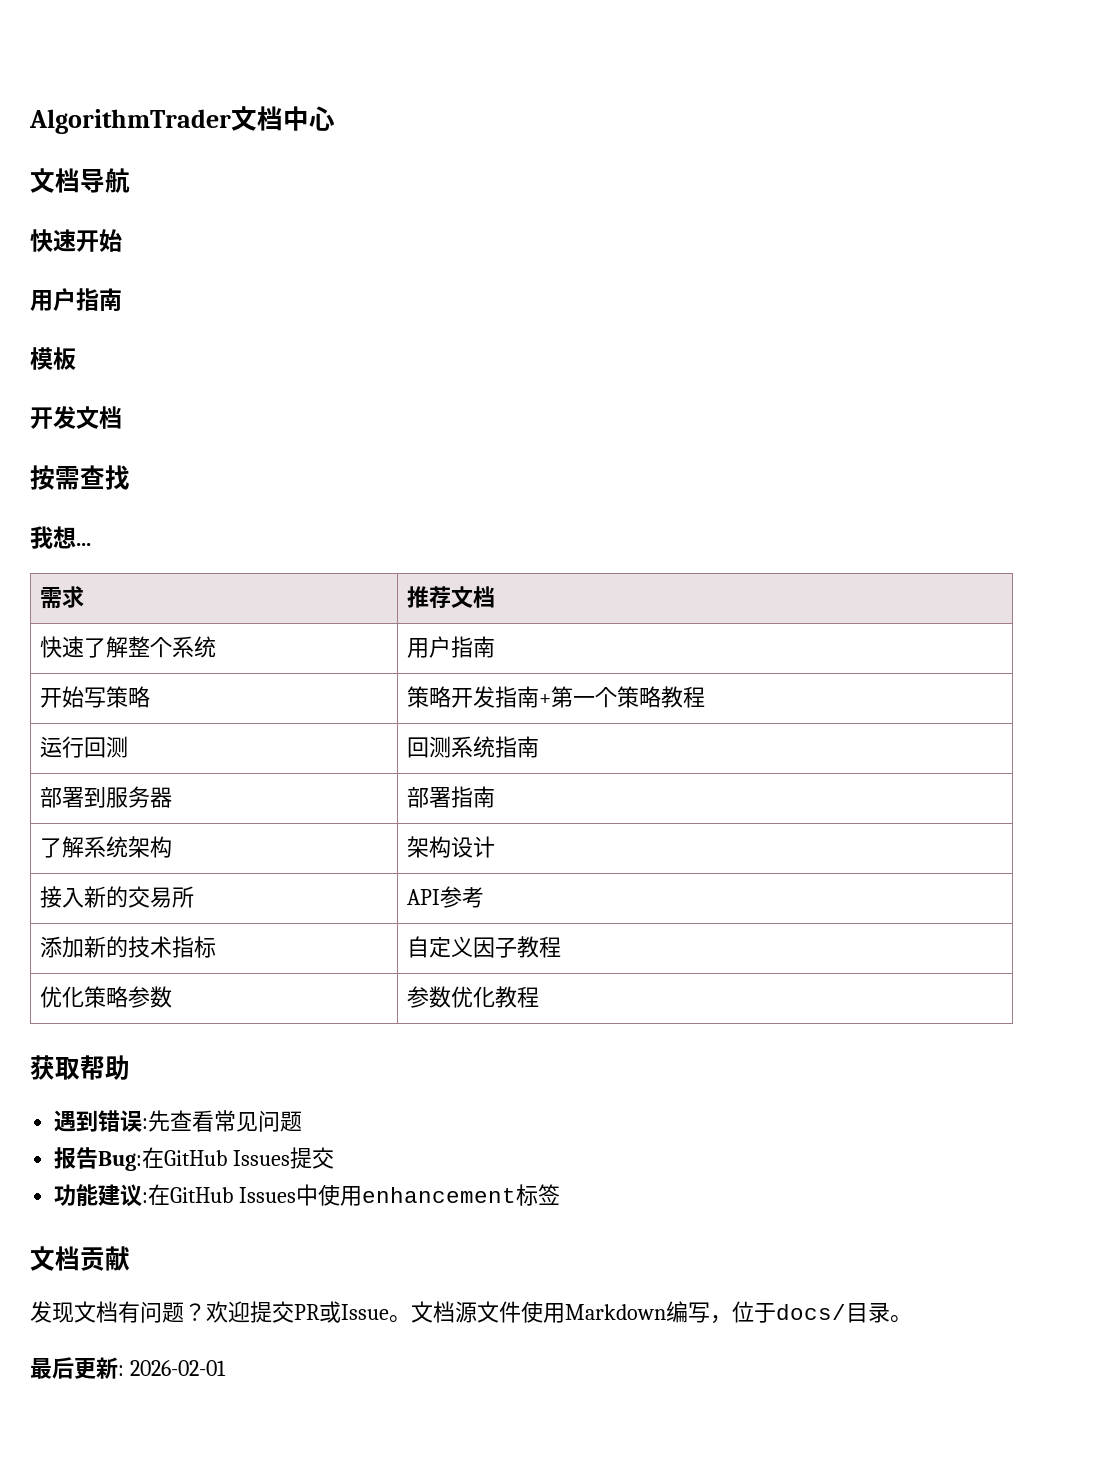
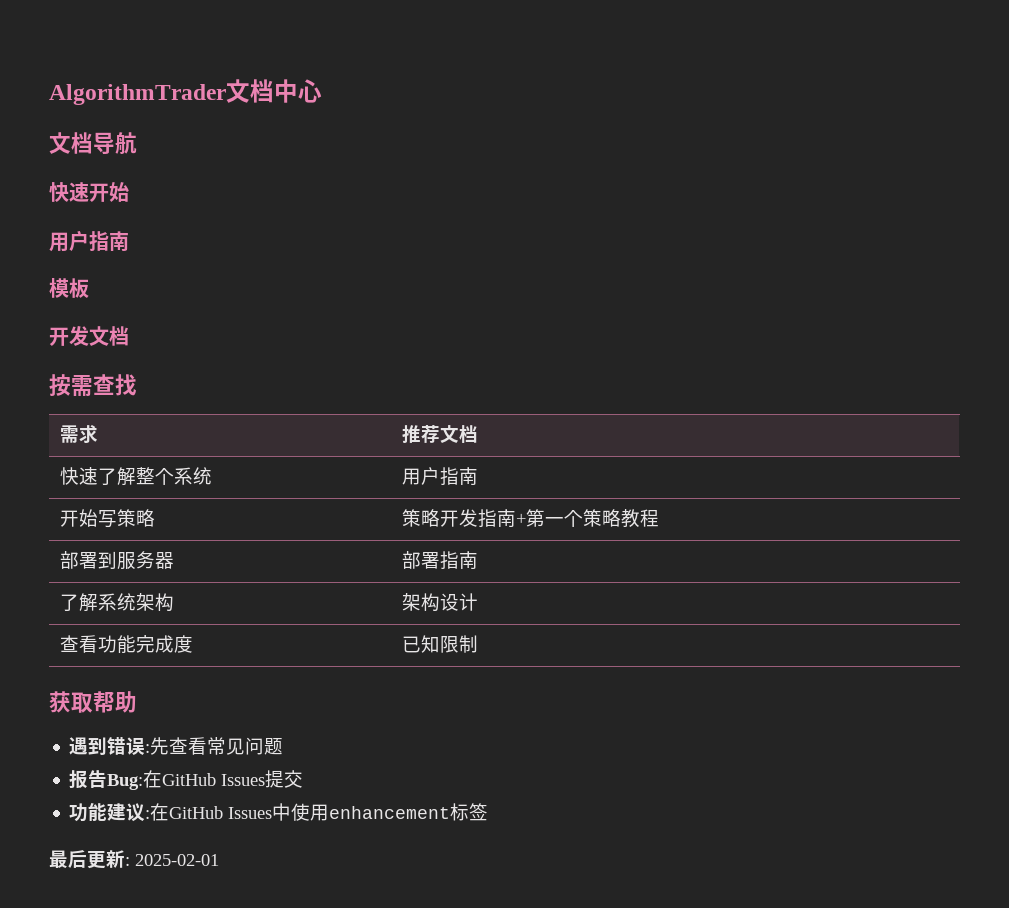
- 我想...
- 运行回测 | 回测系统指南
- 接入新的交易所 | API参考
- 添加新的技术指标 | 自定义因子教程
- 优化策略参数 | 参数优化教程
+ 查看功能完成度 | 已知限制
- 文档贡献
- 发现文档有问题？欢迎提交PR或Issue。文档源文件使用Markdown编写，位于docs/目录。
- 最后更新: 2026-02-01
+ 最后更新: 2025-02-01

